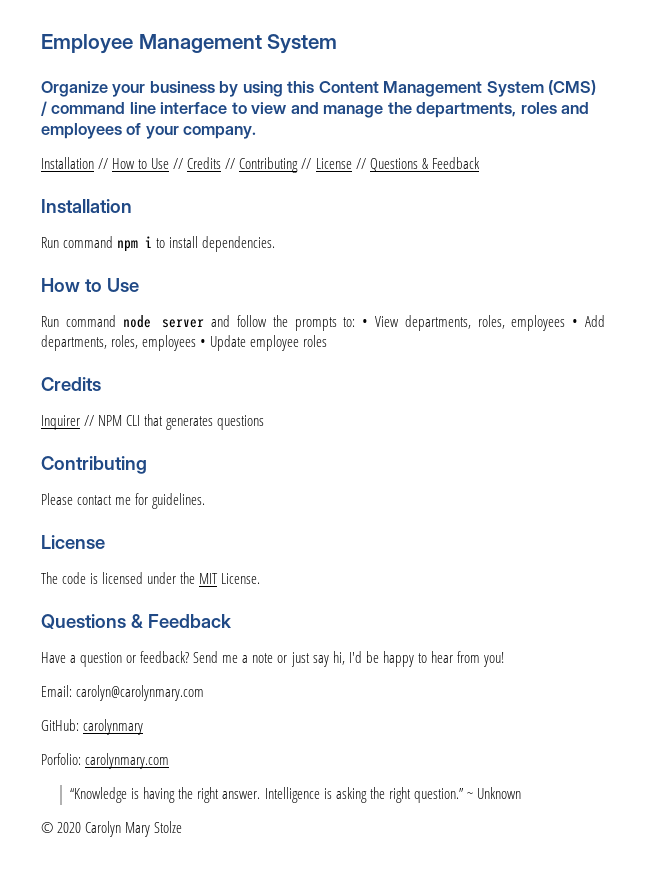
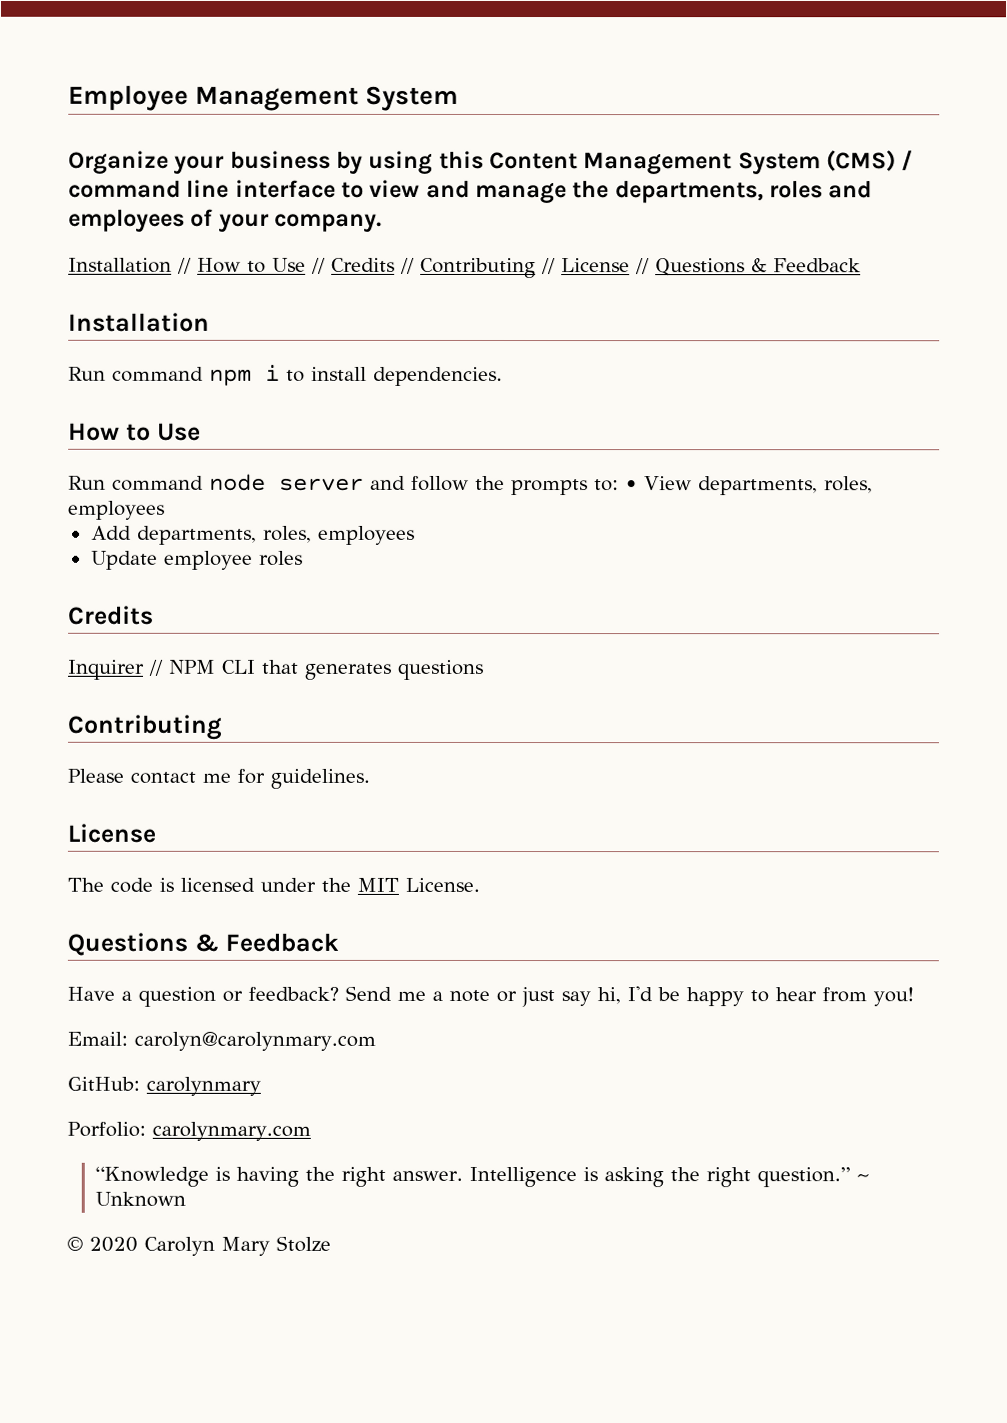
- Run command node server and follow the prompts to: • View departments, roles, employees • Add departments, roles, employees • Update employee roles
+ Run command node server and follow the prompts to: • View departments, roles, employees
+ Add departments, roles, employees
+ Update employee roles

